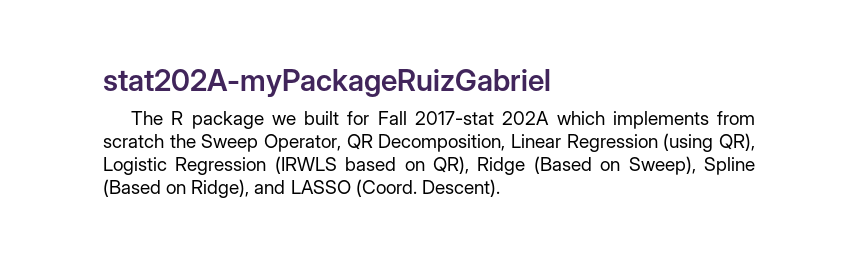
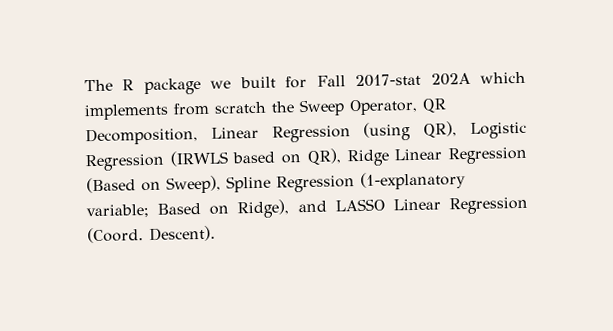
- stat202A-myPackageRuizGabriel
- The R package we built for Fall 2017-stat 202A which implements from scratch the Sweep Operator, QR Decomposition, Linear Regression (using QR), Logistic Regression (IRWLS based on QR), Ridge (Based on Sweep), Spline (Based on Ridge), and LASSO (Coord.
+ The R package we built for Fall 2017-stat 202A which implements from scratch the Sweep Operator, QR Decomposition, Linear Regression (using QR), Logistic Regression (IRWLS based on QR), Ridge Linear Regression (Based on Sweep), Spline Regression (1-explanatory variable; Based on Ridge), and LASSO Linear Regression (Coord.

